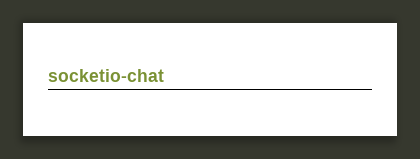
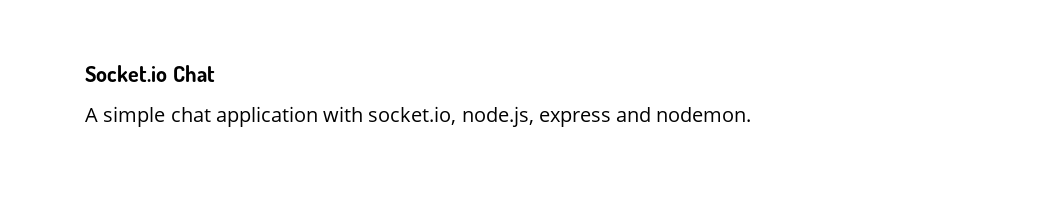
- socketio-chat
+ Socket.io Chat
+ A simple chat application with socket.io, node.js, express and nodemon.

